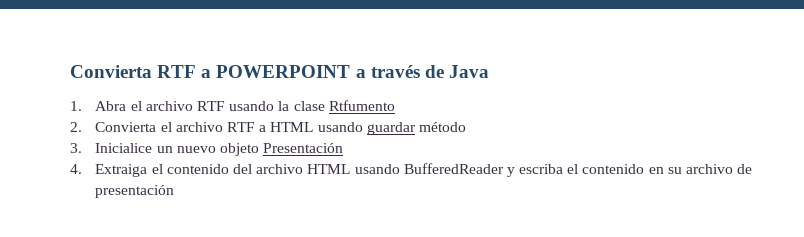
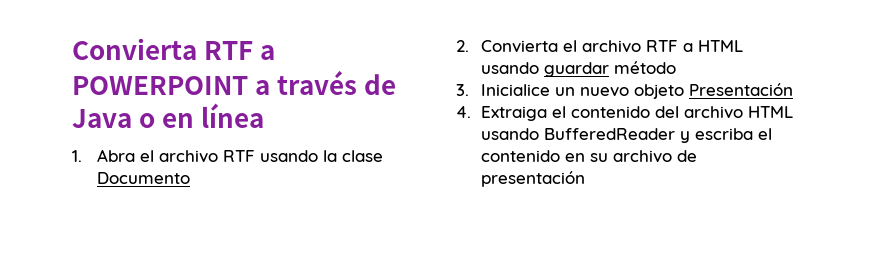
- Convierta RTF a POWERPOINT a través de Java
+ Convierta RTF a POWERPOINT a través de Java o en línea
- 1. Abra el archivo RTF usando la clase Rtfumento
+ 1. Abra el archivo RTF usando la clase Documento

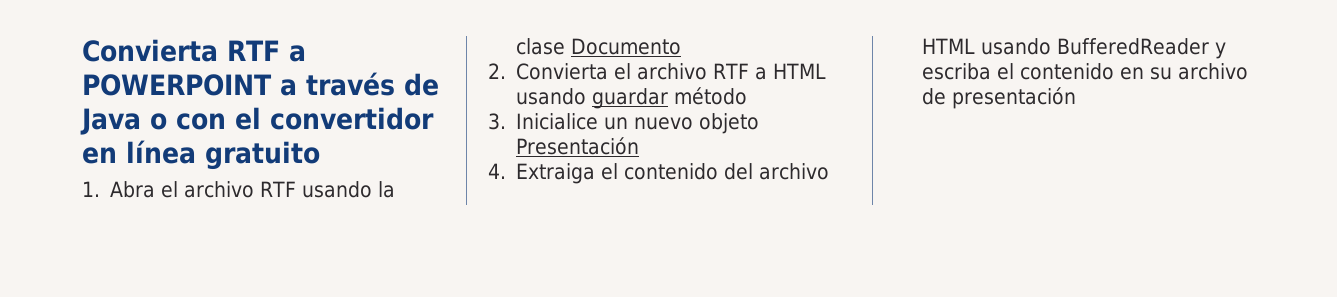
- Convierta RTF a POWERPOINT a través de Java o en línea
+ Convierta RTF a POWERPOINT a través de Java o con el convertidor en línea gratuito

